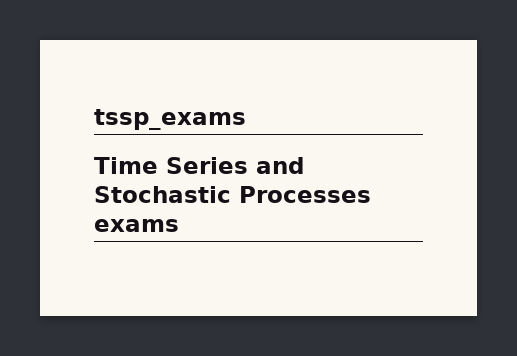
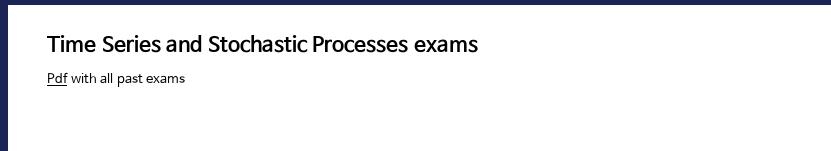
- tssp_exams
+ Pdf with all past exams

